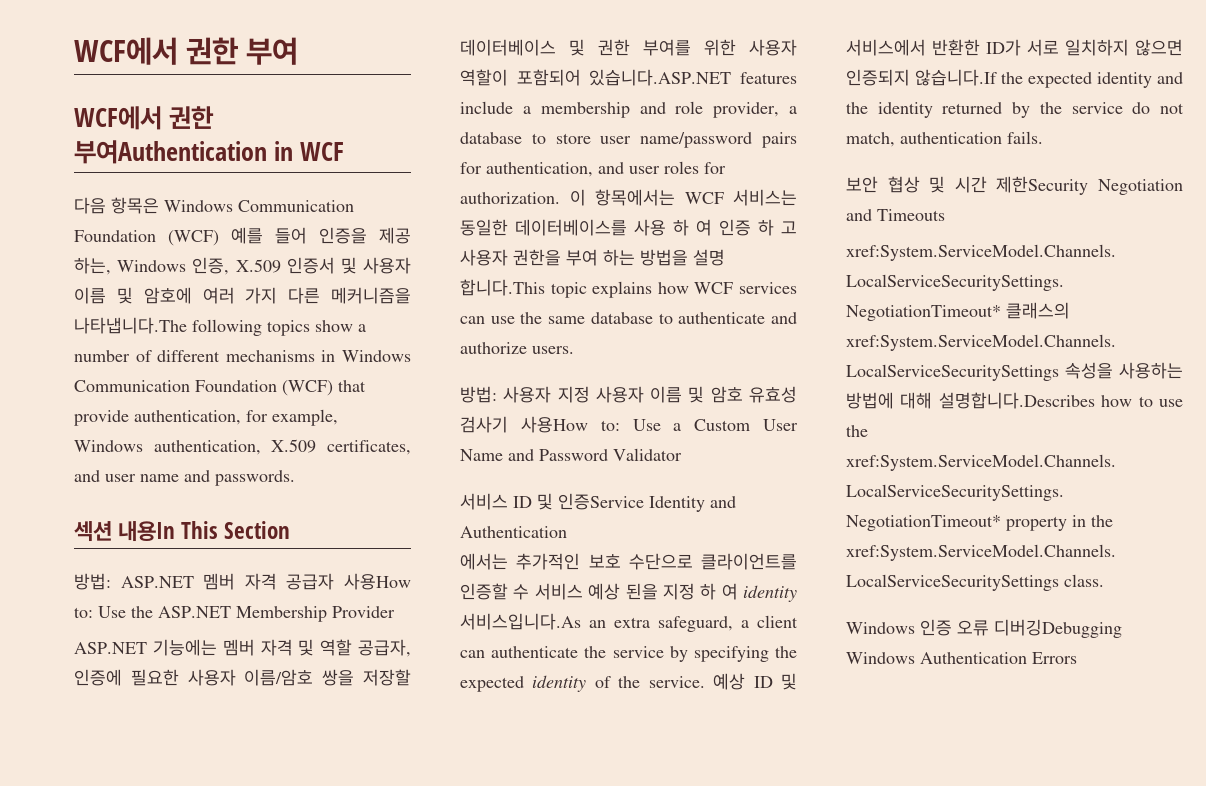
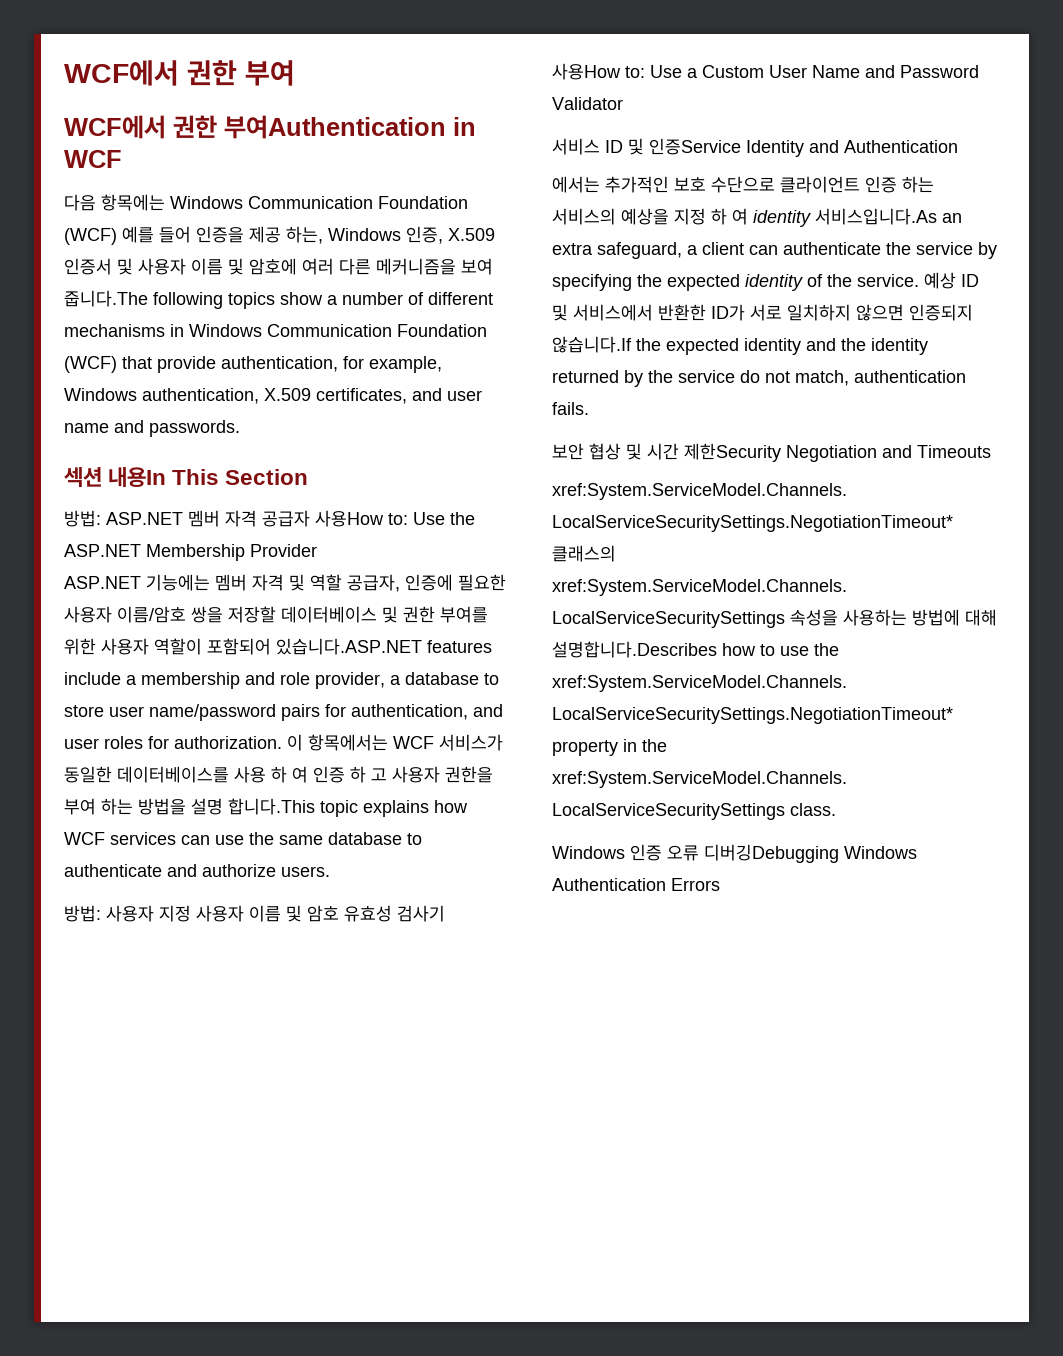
- 다음 항목은 Windows Communication Foundation (WCF) 예를 들어 인증을 제공 하는, Windows 인증, X.509 인증서 및 사용자 이름 및 암호에 여러 가지 다른 메커니즘을 나타냅니다.The following topics show a number of different mechanisms in Windows Communication Foundation (WCF) that provide authentication, for example, Windows authentication, X.509 certificates, and user name and passwords.
+ 다음 항목에는 Windows Communication Foundation (WCF) 예를 들어 인증을 제공 하는, Windows 인증, X.509 인증서 및 사용자 이름 및 암호에 여러 다른 메커니즘을 보여 줍니다.The following topics show a number of different mechanisms in Windows Communication Foundation (WCF) that provide authentication, for example, Windows authentication, X.509 certificates, and user name and passwords.
- 이 항목에서는 WCF 서비스는 동일한 데이터베이스를 사용 하 여 인증 하 고 사용자 권한을 부여 하는 방법을 설명 합니다.This topic explains how WCF services can use the same database to authenticate and authorize users.
+ 이 항목에서는 WCF 서비스가 동일한 데이터베이스를 사용 하 여 인증 하 고 사용자 권한을 부여 하는 방법을 설명 합니다.This topic explains how WCF services can use the same database to authenticate and authorize users.
- 에서는 추가적인 보호 수단으로 클라이언트를 인증할 수 서비스 예상 된을 지정 하 여 identity 서비스입니다.As an extra safeguard, a client can authenticate the service by specifying the expected identity of the service.
+ 에서는 추가적인 보호 수단으로 클라이언트 인증 하는 서비스의 예상을 지정 하 여 identity 서비스입니다.As an extra safeguard, a client can authenticate the service by specifying the expected identity of the service.

